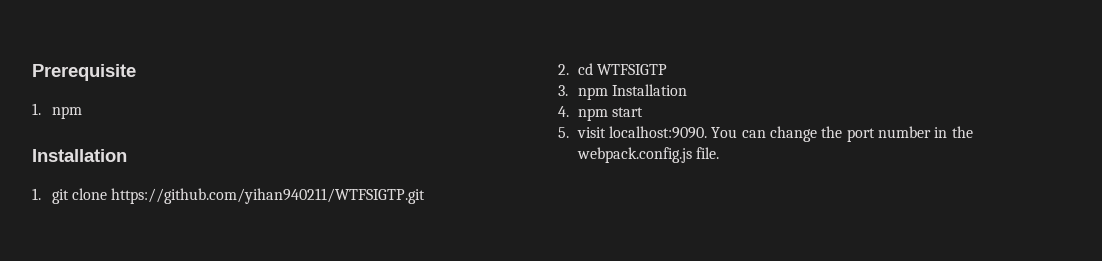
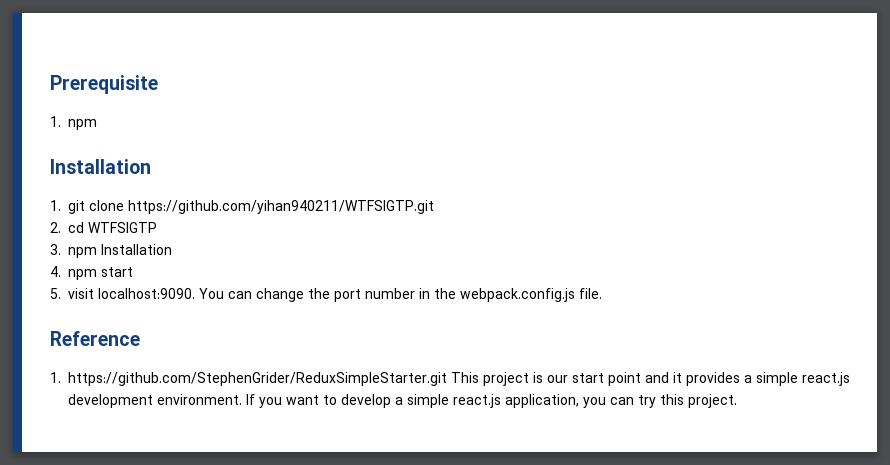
+ Reference
+ 1. https://github.com/StephenGrider/ReduxSimpleStarter.git This project is our start point and it provides a simple react.js development environment. If you want to develop a simple react.js application, you can try this project.

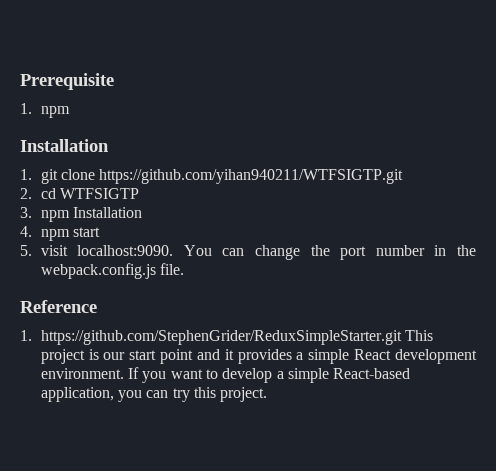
- 1. https://github.com/StephenGrider/ReduxSimpleStarter.git This project is our start point and it provides a simple react.js development environment.
+ 1. https://github.com/StephenGrider/ReduxSimpleStarter.git This project is our start point and it provides a simple React development environment.
- If you want to develop a simple react.js application, you can try this project.
+ If you want to develop a simple React-based application, you can try this project.

